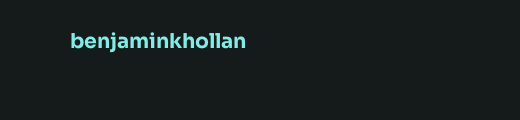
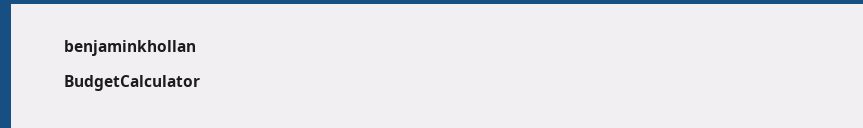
+ BudgetCalculator

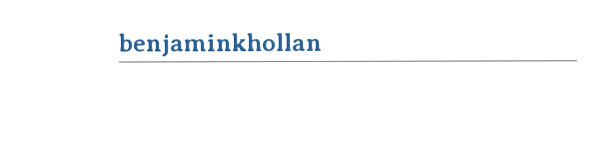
- BudgetCalculator

